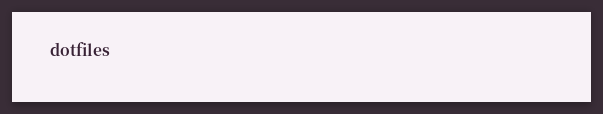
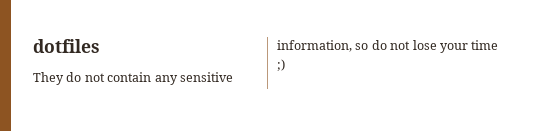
+ They do not contain any sensitive information, so do not lose your time ;)

